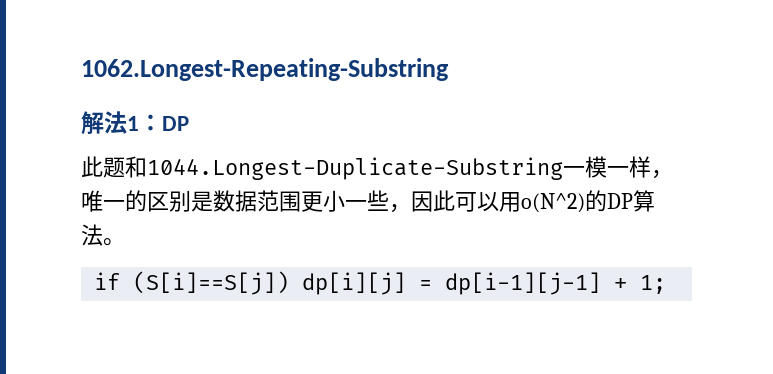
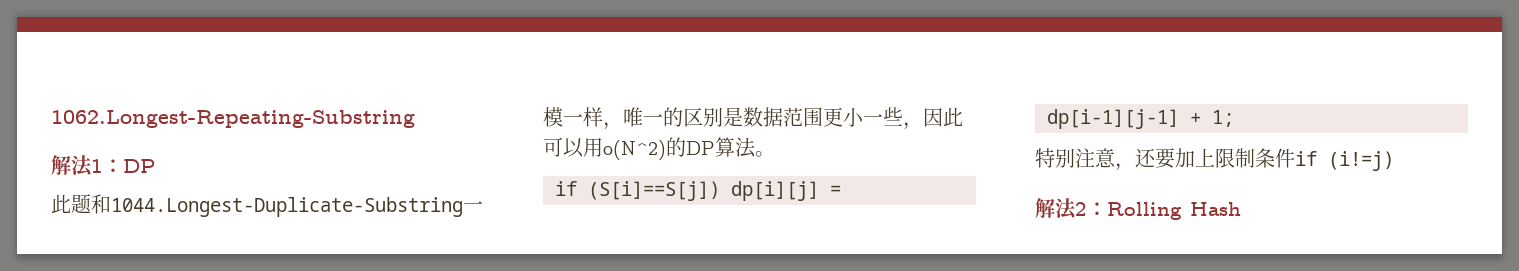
+ 特别注意，还要加上限制条件if (i!=j)
+ 解法2：Rolling Hash

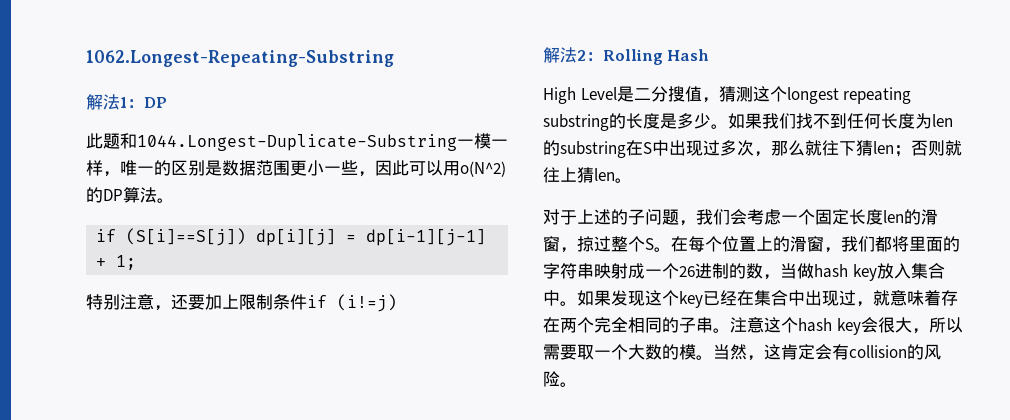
+ High Level是二分搜值，猜测这个longest repeating substring的长度是多少。如果我们找不到任何长度为len的substring在S中出现过多次，那么就往下猜len；否则就往上猜len。
+ 对于上述的子问题，我们会考虑一个固定长度len的滑窗，掠过整个S。在每个位置上的滑窗，我们都将里面的字符串映射成一个26进制的数，当做hash key放入集合中。如果发现这个key已经在集合中出现过，就意味着存在两个完全相同的子串。注意这个hash key会很大，所以需要取一个大数的模。当然，这肯定会有collision的风险。

